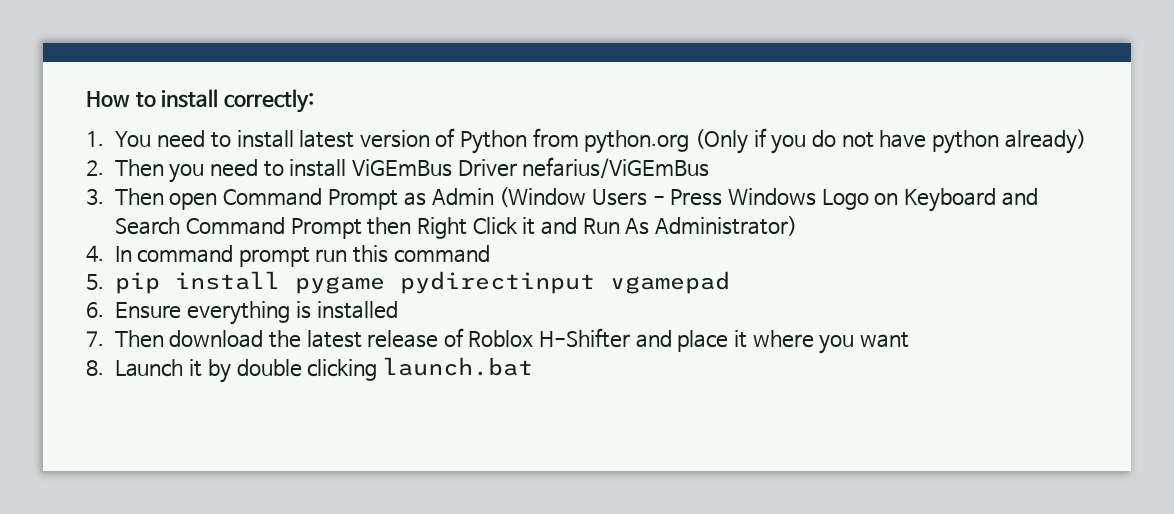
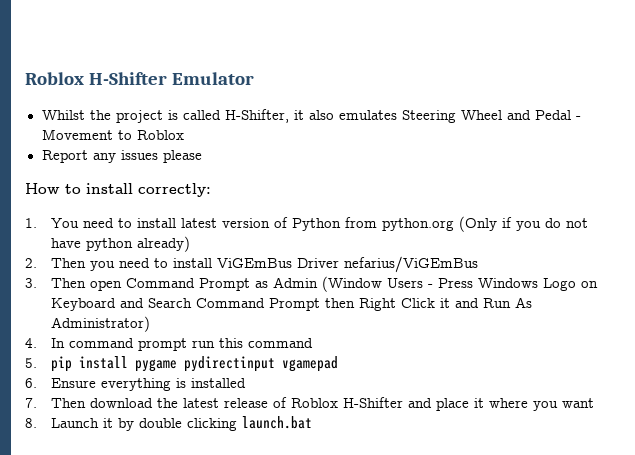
+ Roblox H-Shifter Emulator
+ Whilst the project is called H-Shifter, it also emulates Steering Wheel and Pedal - Movement to Roblox
+ Report any issues please

